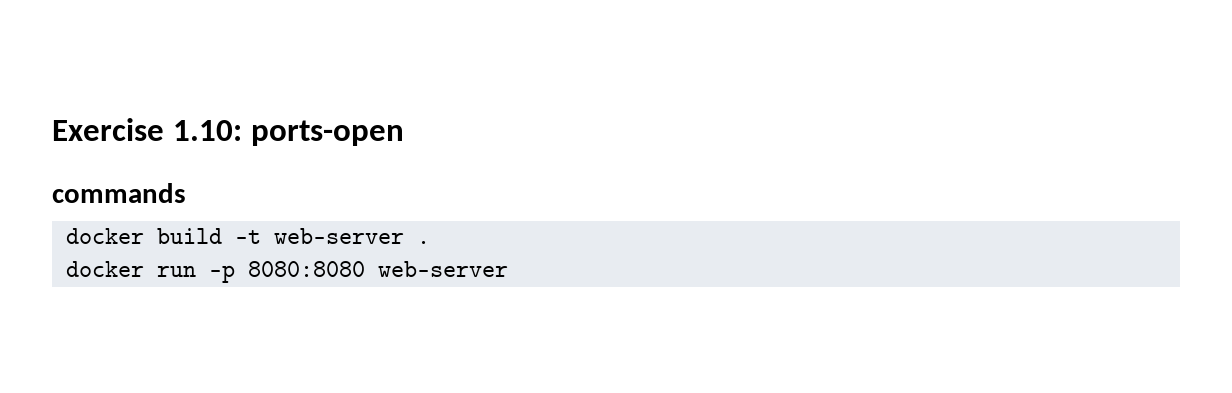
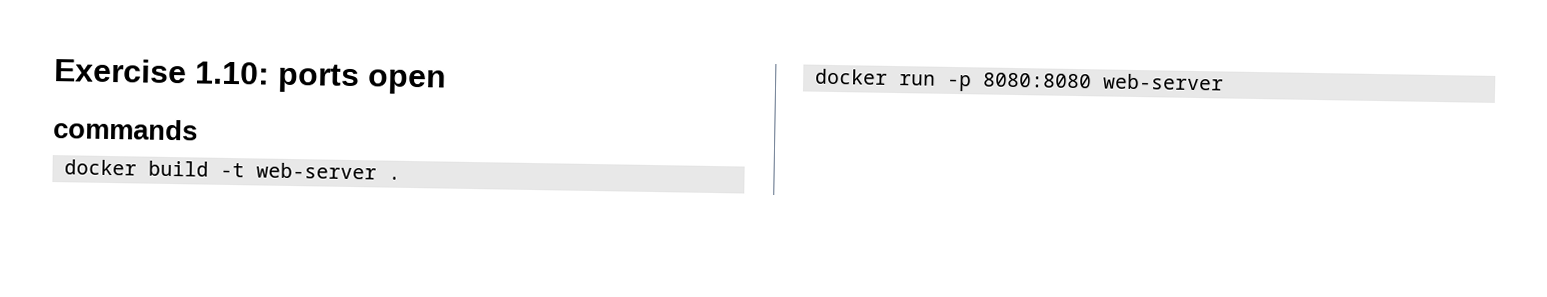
- Exercise 1.10: ports-open
+ Exercise 1.10: ports open

